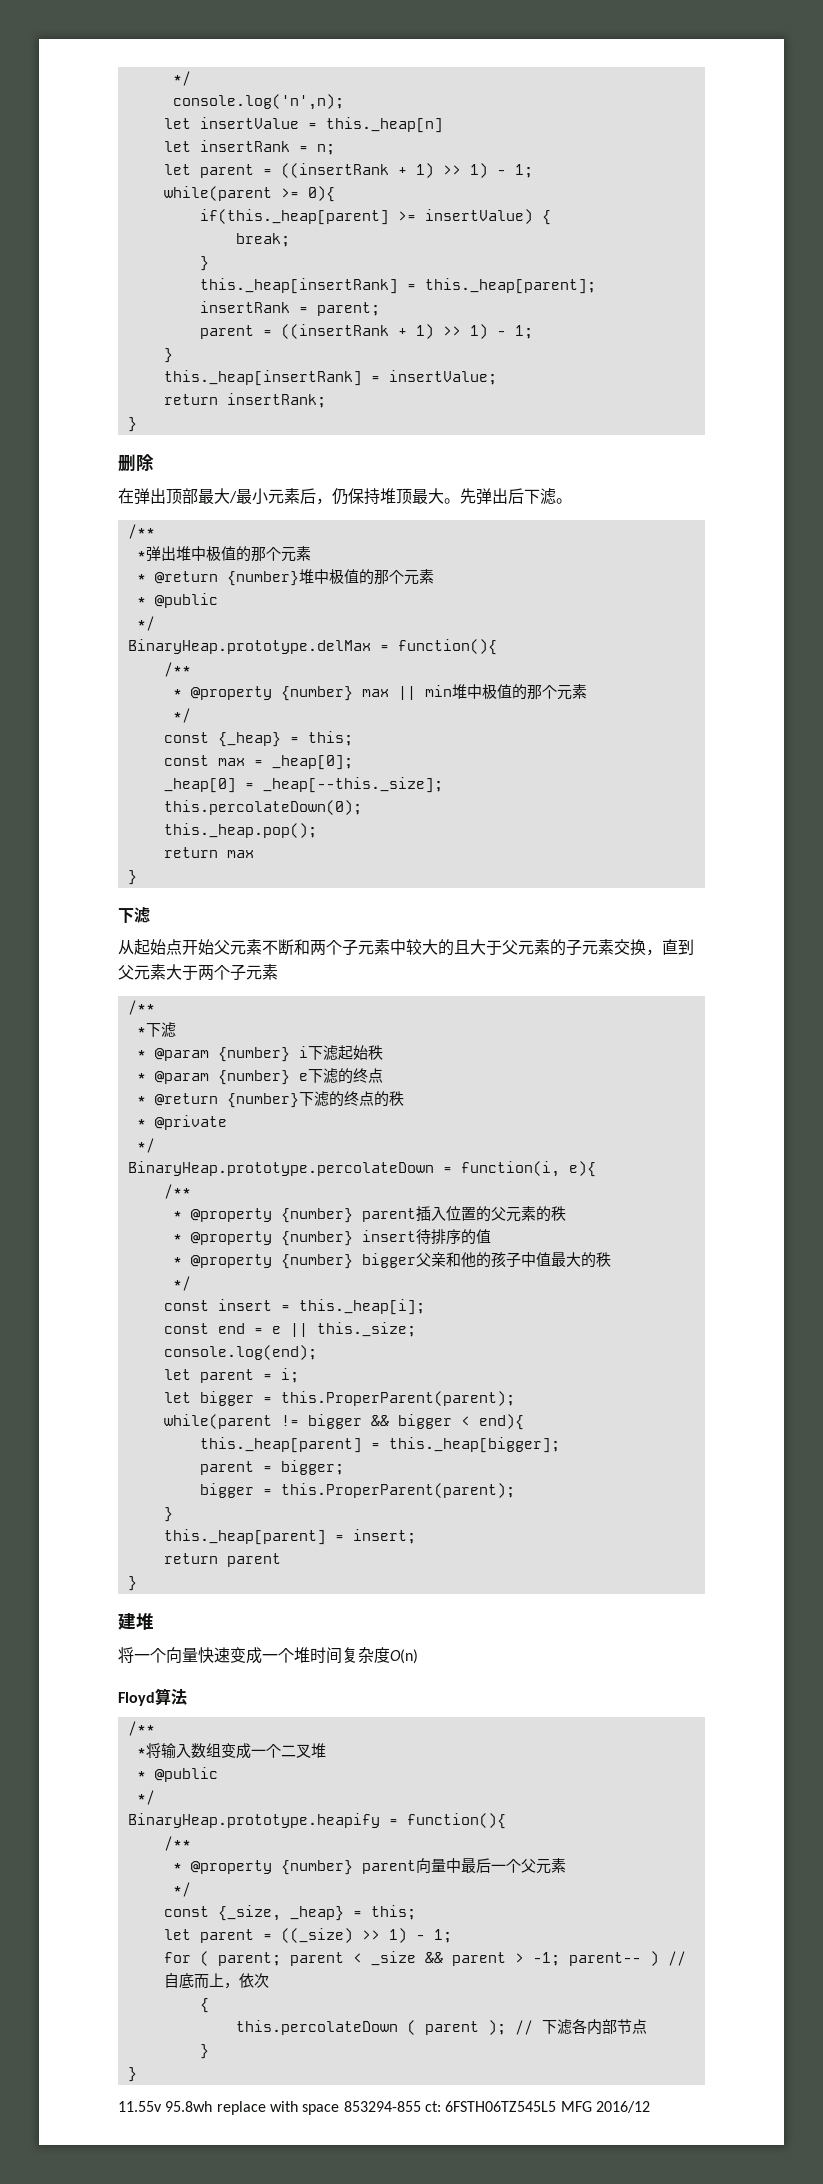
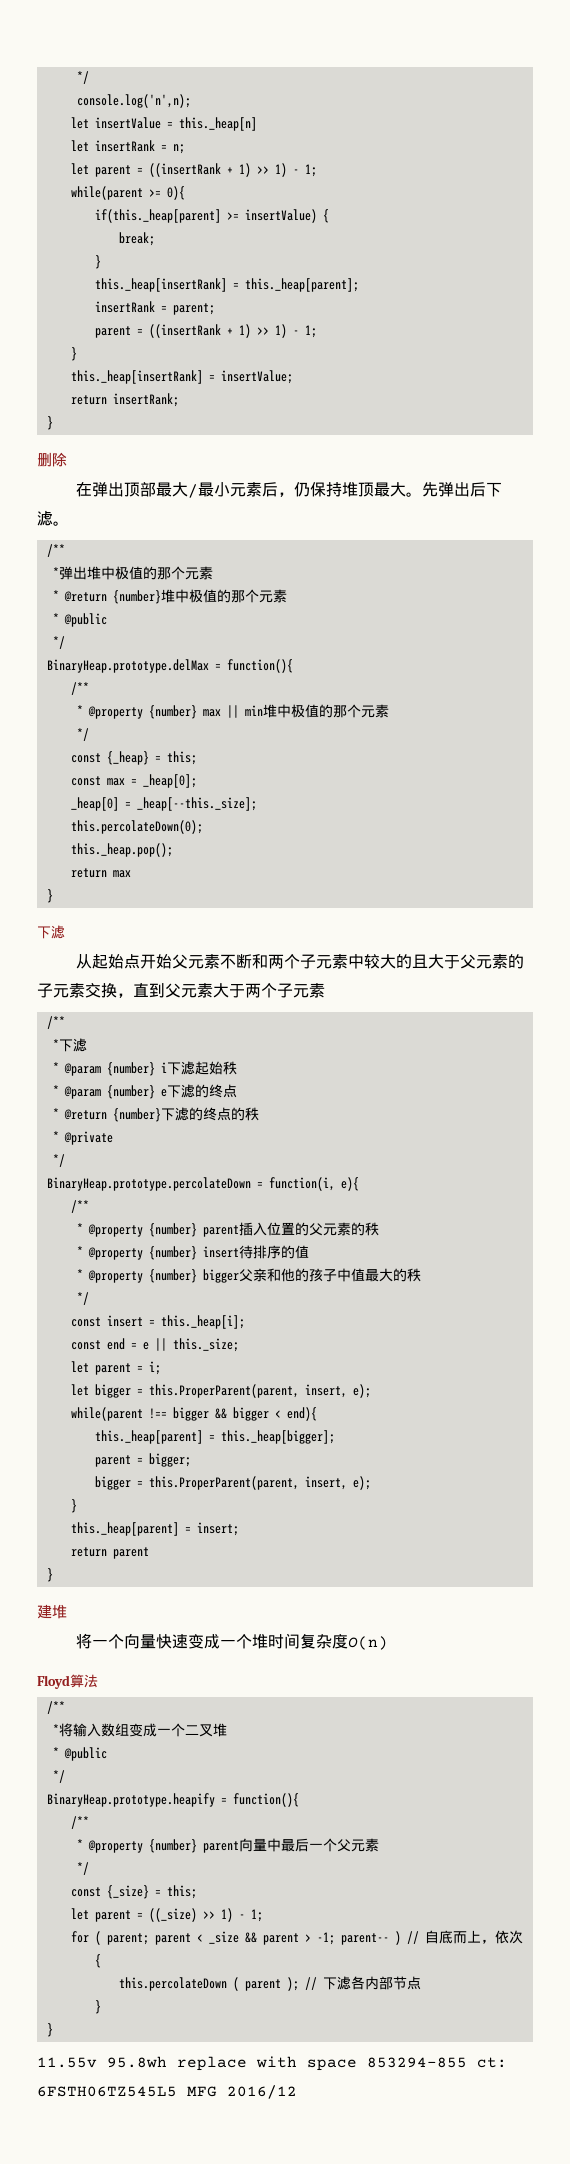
- console.log(end);
- let bigger = this.ProperParent(parent);
- while(parent != bigger && bigger < end){
+ let bigger = this.ProperParent(parent, insert, e);
+ while(parent !== bigger && bigger < end){
  parent = bigger;
- bigger = this.ProperParent(parent);
+ bigger = this.ProperParent(parent, insert, e);
- const {_size, _heap} = this;
+ const {_size} = this;

